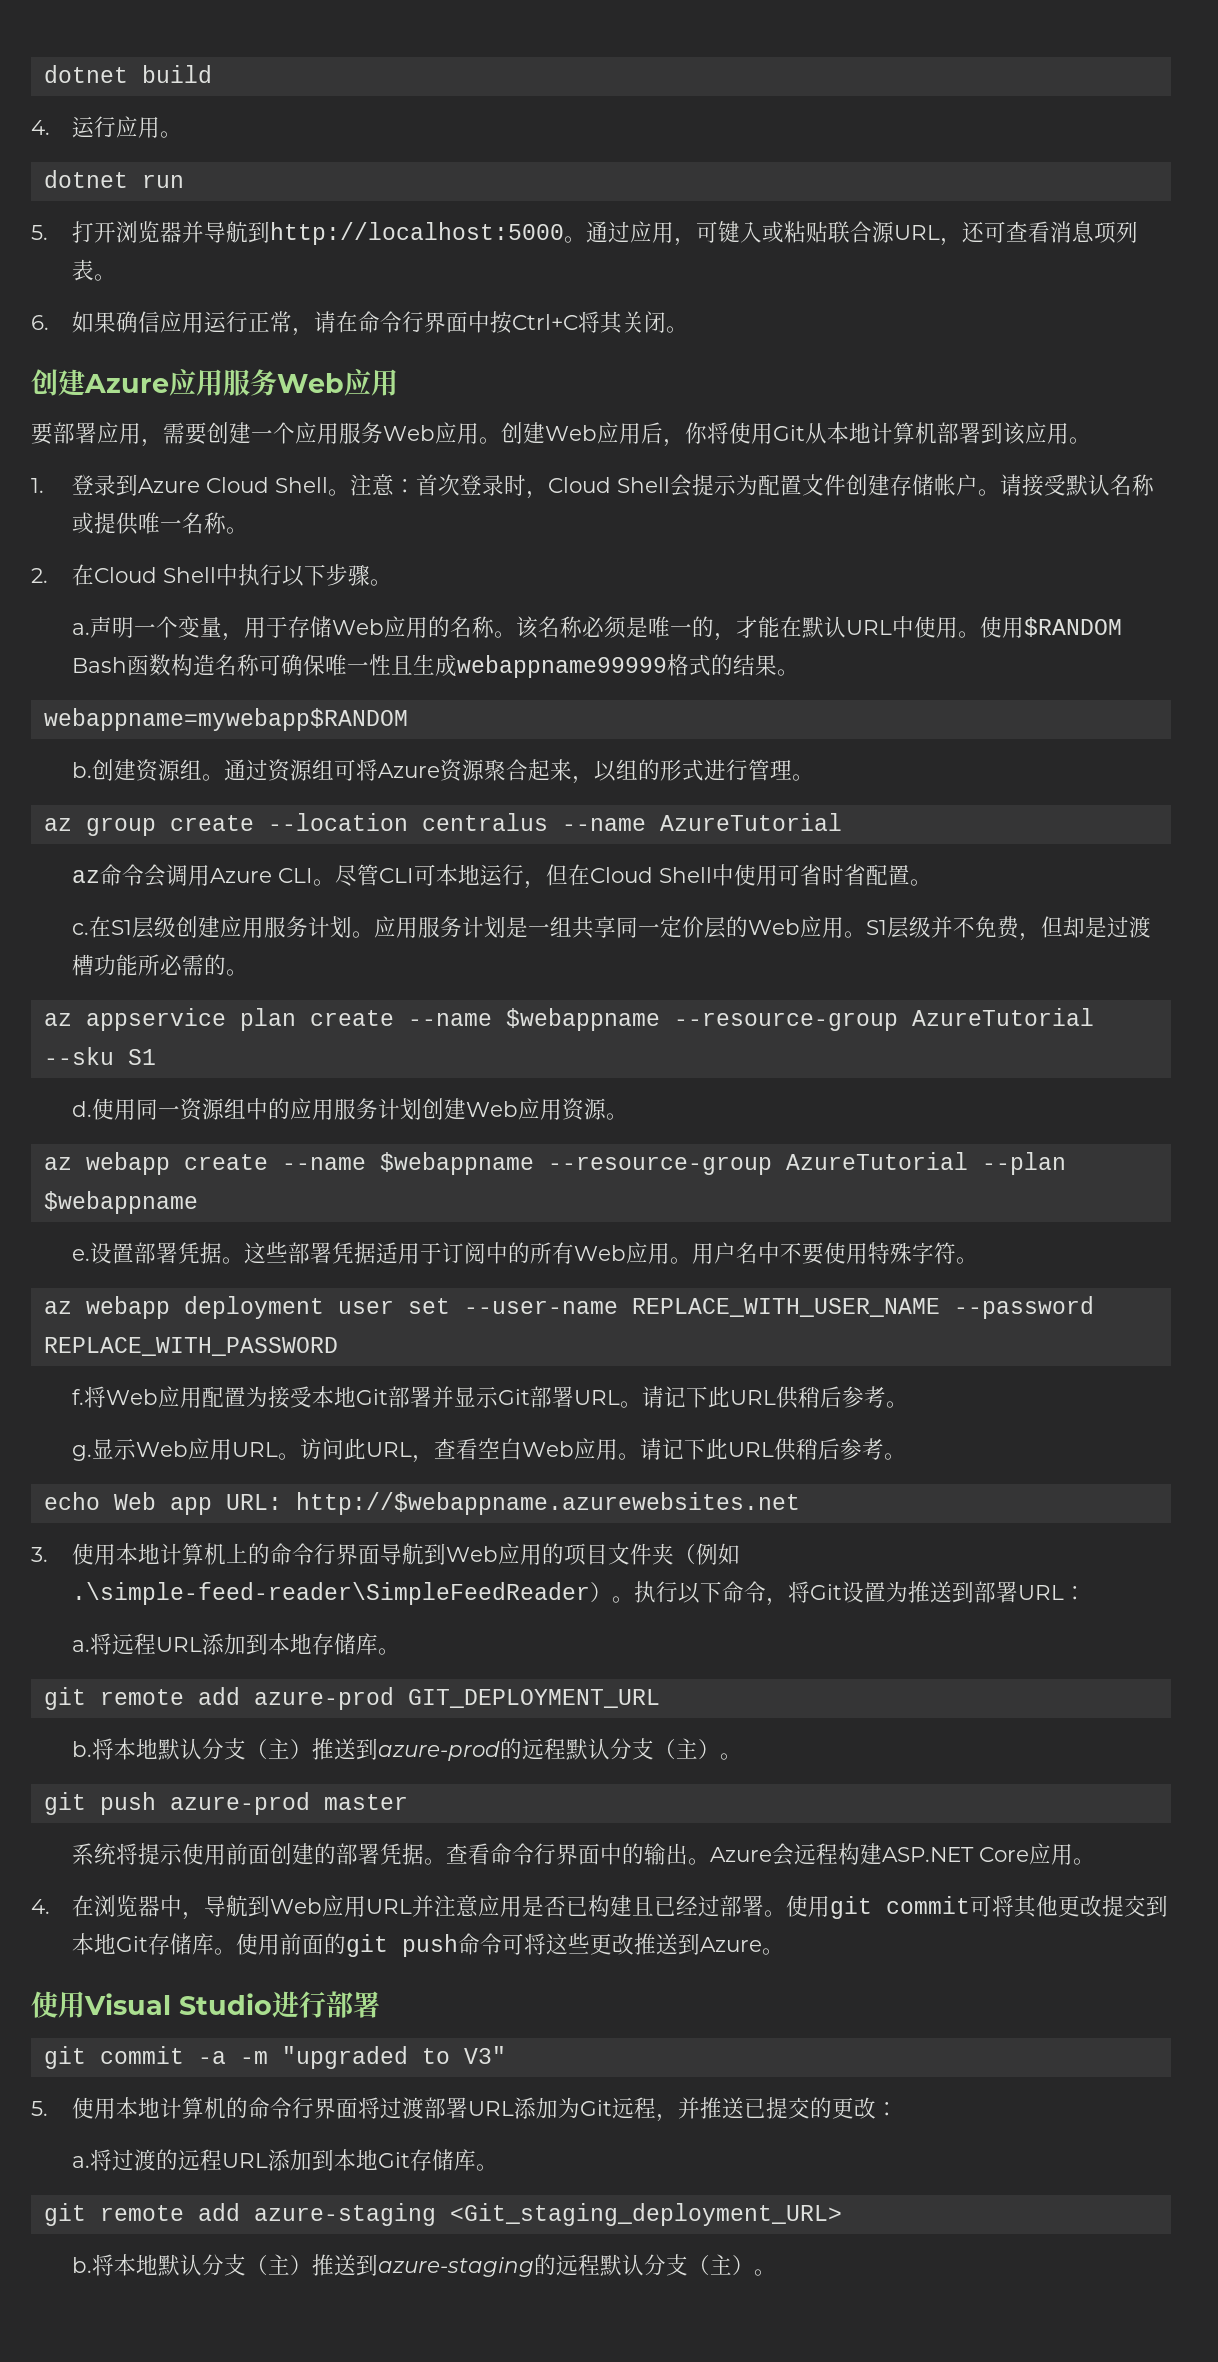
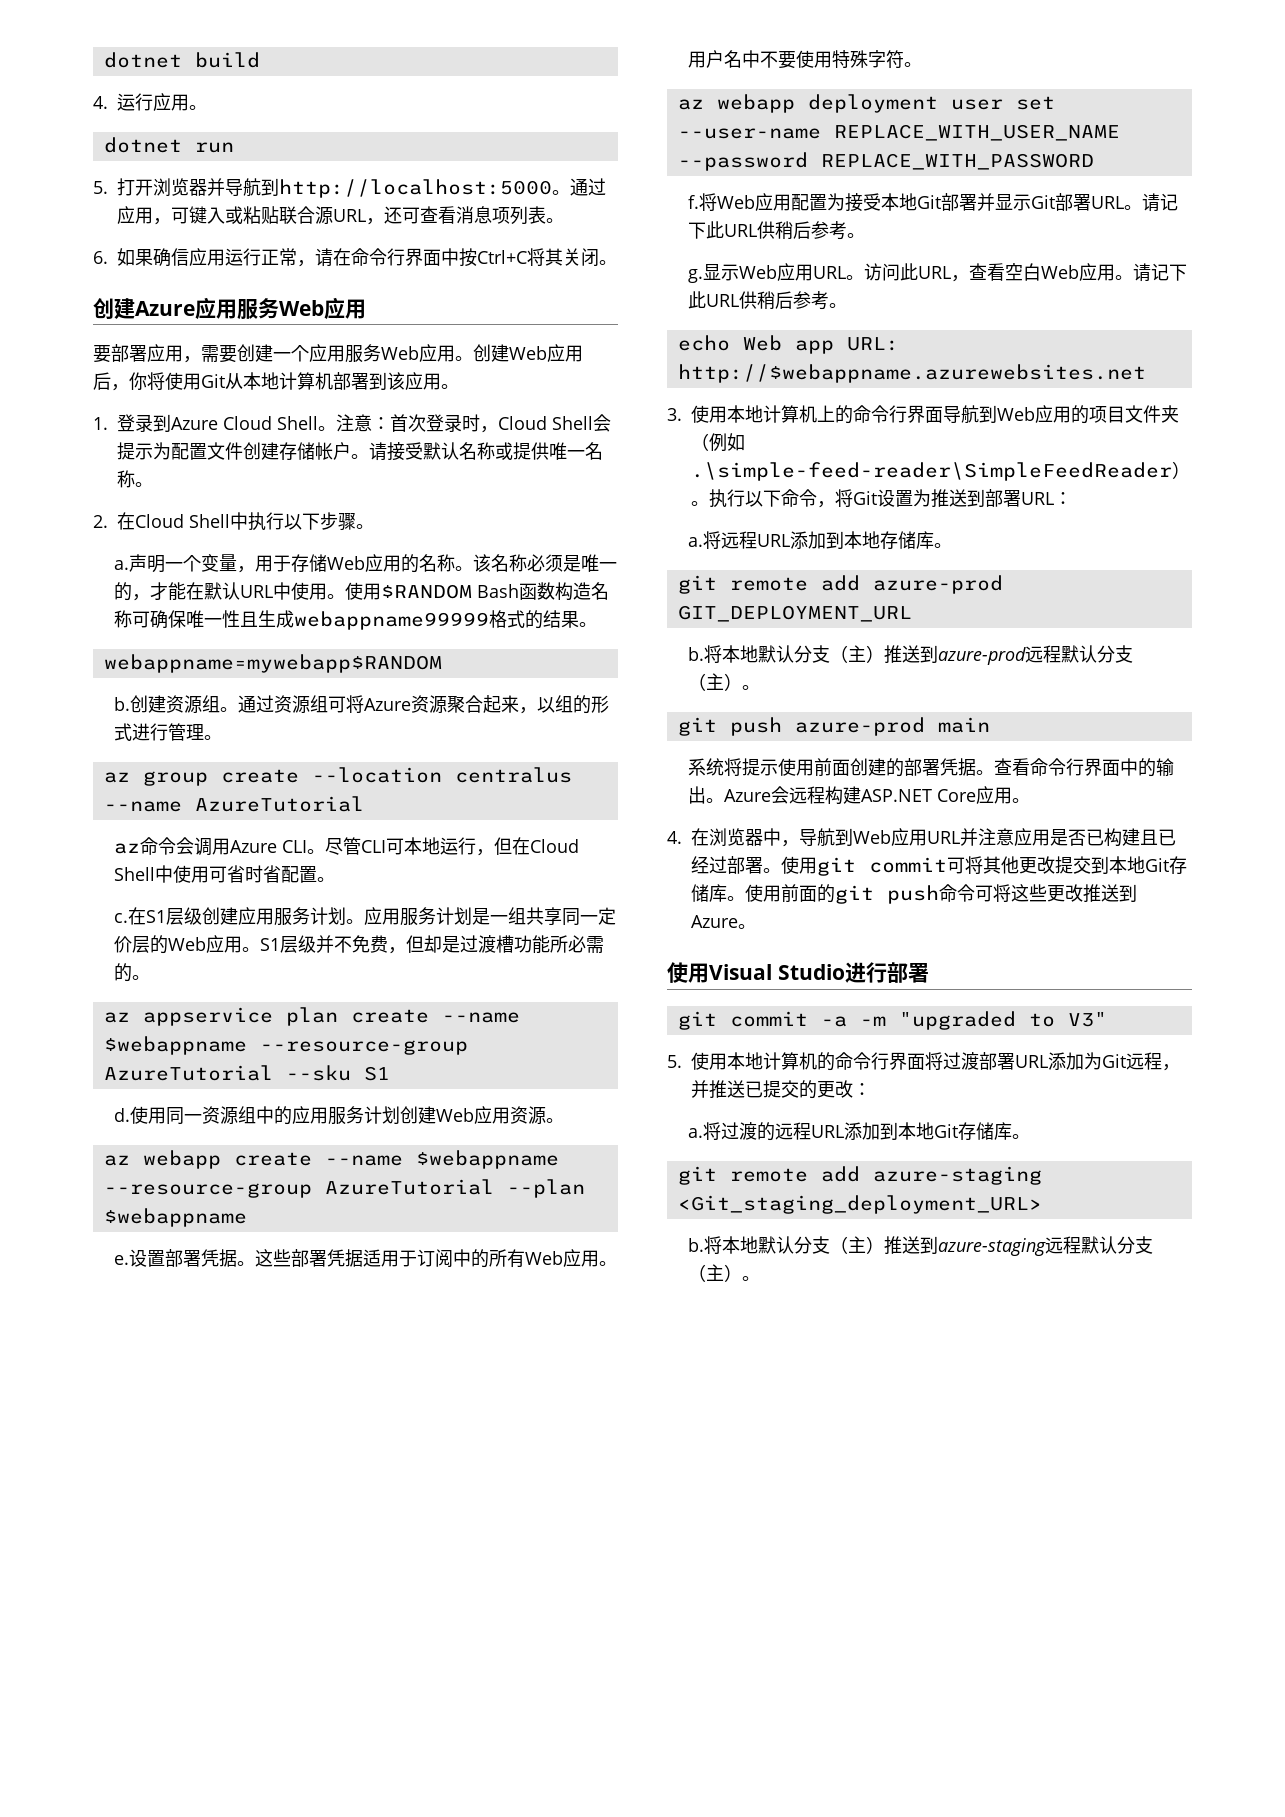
- 将本地默认分支（主）推送到azure-prod的远程默认分支（主）。
+ 将本地默认分支（主）推送到azure-prod远程默认分支（主）。
- git push azure-prod master
+ git push azure-prod main
- 将本地默认分支（主）推送到azure-staging的远程默认分支（主）。
+ 将本地默认分支（主）推送到azure-staging远程默认分支（主）。

